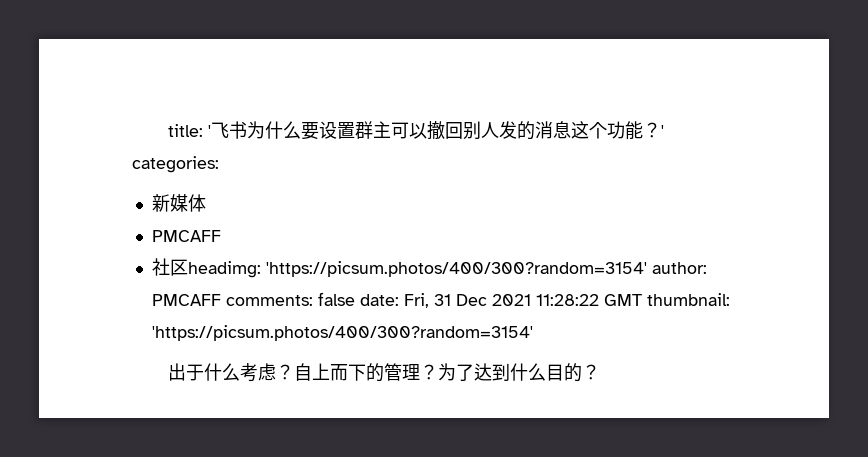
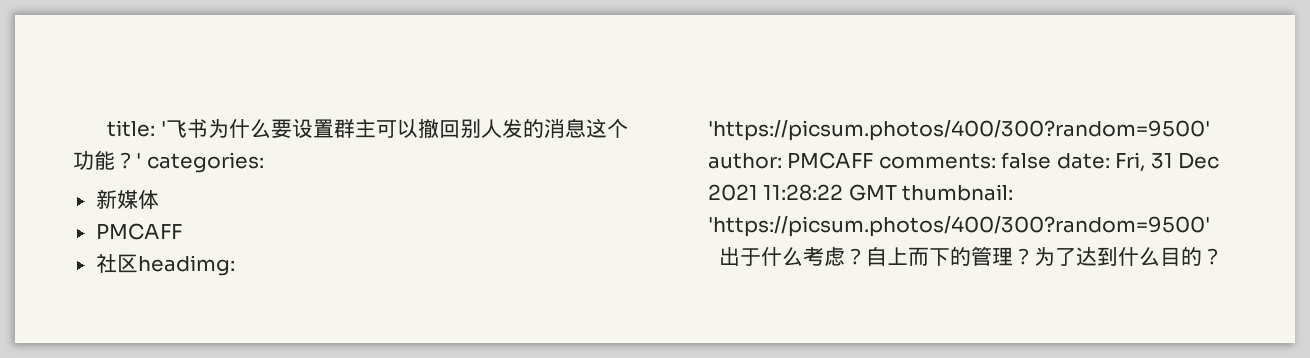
- 社区headimg: 'https://picsum.photos/400/300?random=3154' author: PMCAFF comments: false date: Fri, 31 Dec 2021 11:28:22 GMT thumbnail: 'https://picsum.photos/400/300?random=3154'
+ 社区headimg: 'https://picsum.photos/400/300?random=9500' author: PMCAFF comments: false date: Fri, 31 Dec 2021 11:28:22 GMT thumbnail: 'https://picsum.photos/400/300?random=9500'

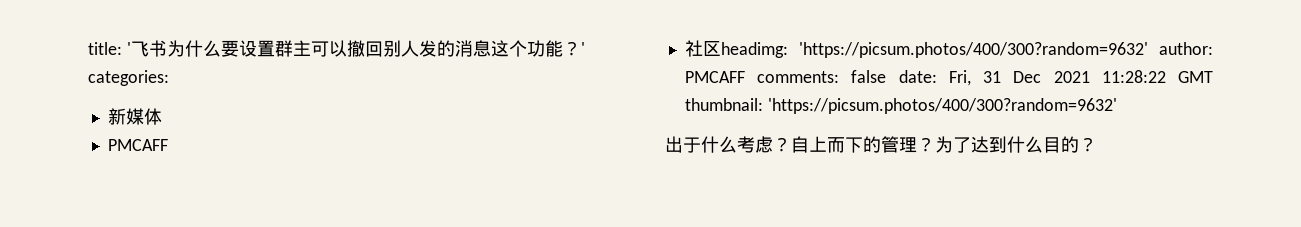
- 社区headimg: 'https://picsum.photos/400/300?random=9500' author: PMCAFF comments: false date: Fri, 31 Dec 2021 11:28:22 GMT thumbnail: 'https://picsum.photos/400/300?random=9500'
+ 社区headimg: 'https://picsum.photos/400/300?random=9632' author: PMCAFF comments: false date: Fri, 31 Dec 2021 11:28:22 GMT thumbnail: 'https://picsum.photos/400/300?random=9632'

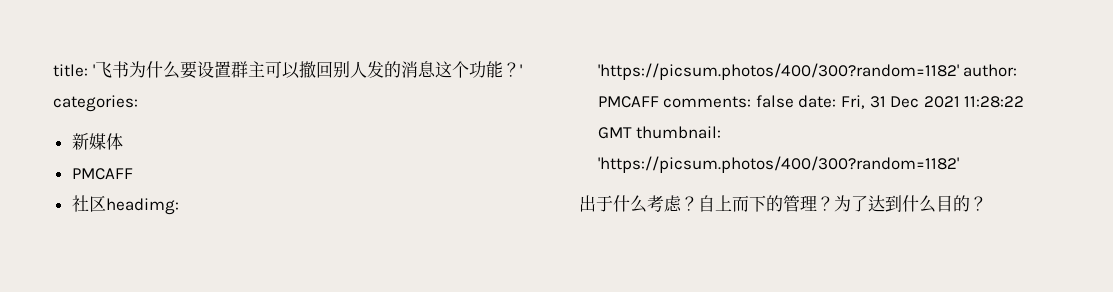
- 社区headimg: 'https://picsum.photos/400/300?random=9632' author: PMCAFF comments: false date: Fri, 31 Dec 2021 11:28:22 GMT thumbnail: 'https://picsum.photos/400/300?random=9632'
+ 社区headimg: 'https://picsum.photos/400/300?random=1182' author: PMCAFF comments: false date: Fri, 31 Dec 2021 11:28:22 GMT thumbnail: 'https://picsum.photos/400/300?random=1182'

